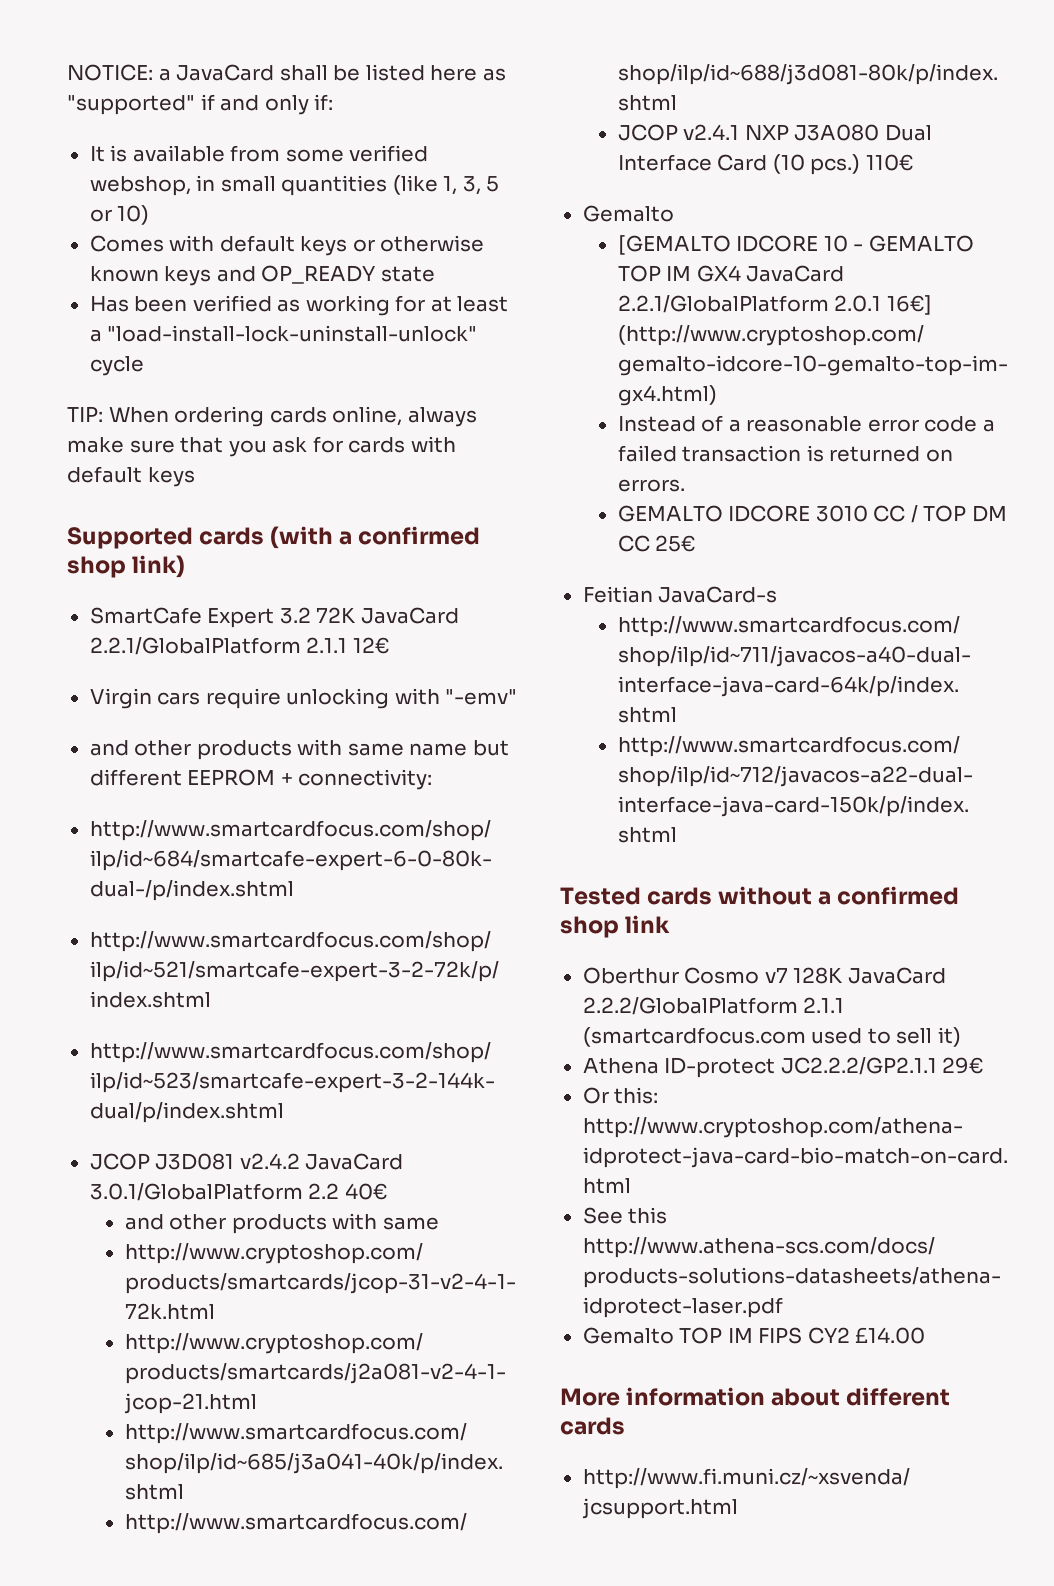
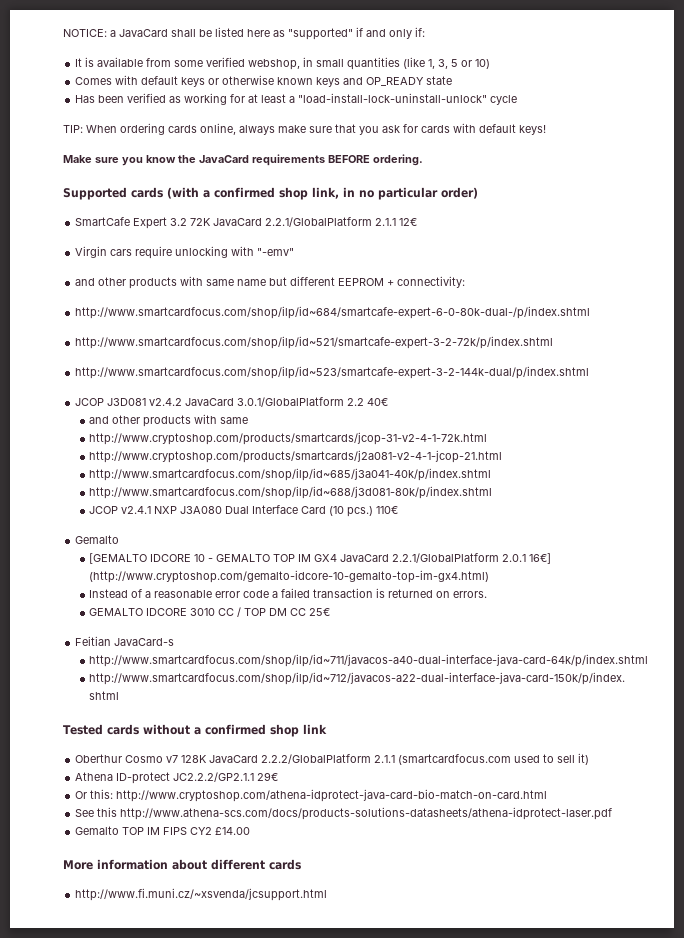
- TIP: When ordering cards online, always make sure that you ask for cards with default keys
+ TIP: When ordering cards online, always make sure that you ask for cards with default keys!
+ Make sure you know the JavaCard requirements BEFORE ordering.
- Supported cards (with a confirmed shop link)
+ Supported cards (with a confirmed shop link, in no particular order)

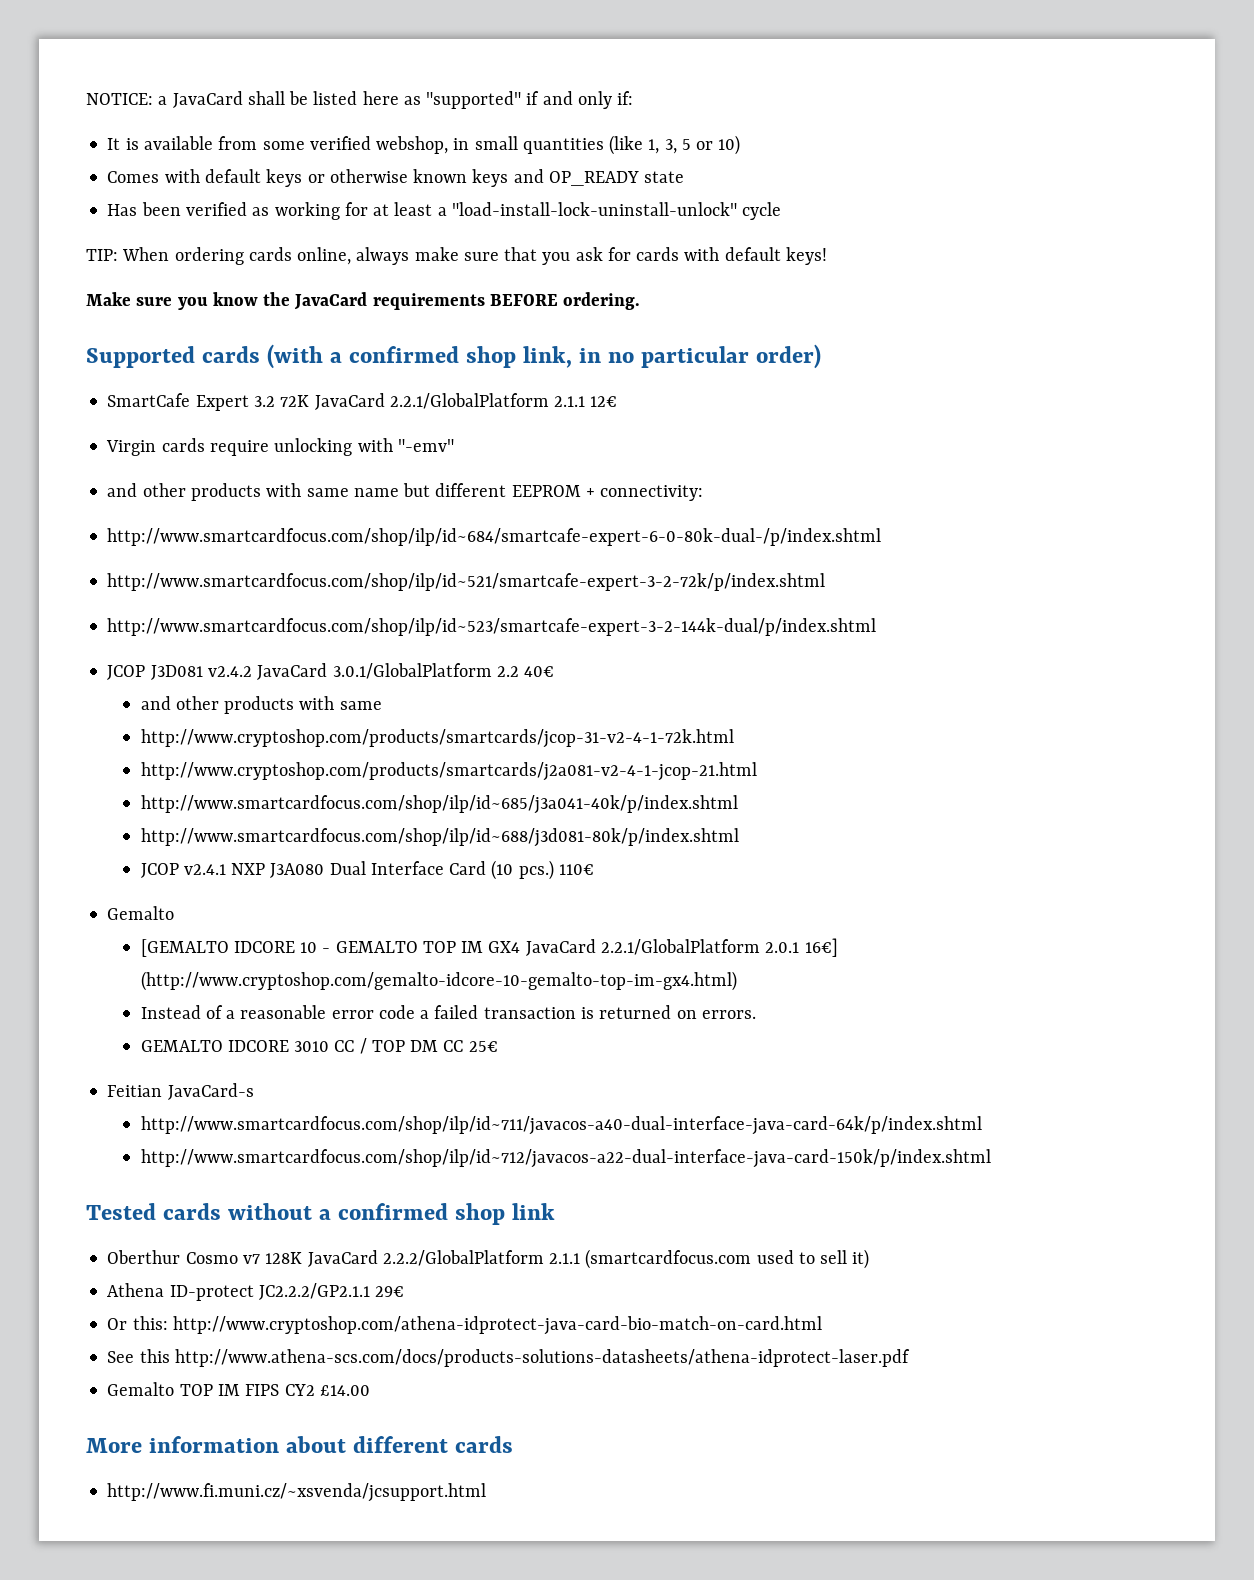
- Virgin cars require unlocking with "-emv"
+ Virgin cards require unlocking with "-emv"

